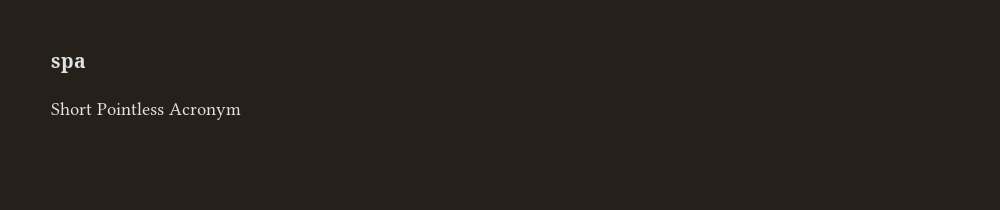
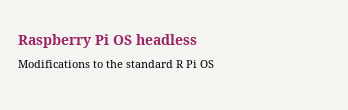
- spa
- Short Pointless Acronym
+ Raspberry Pi OS headless
+ Modifications to the standard R Pi OS

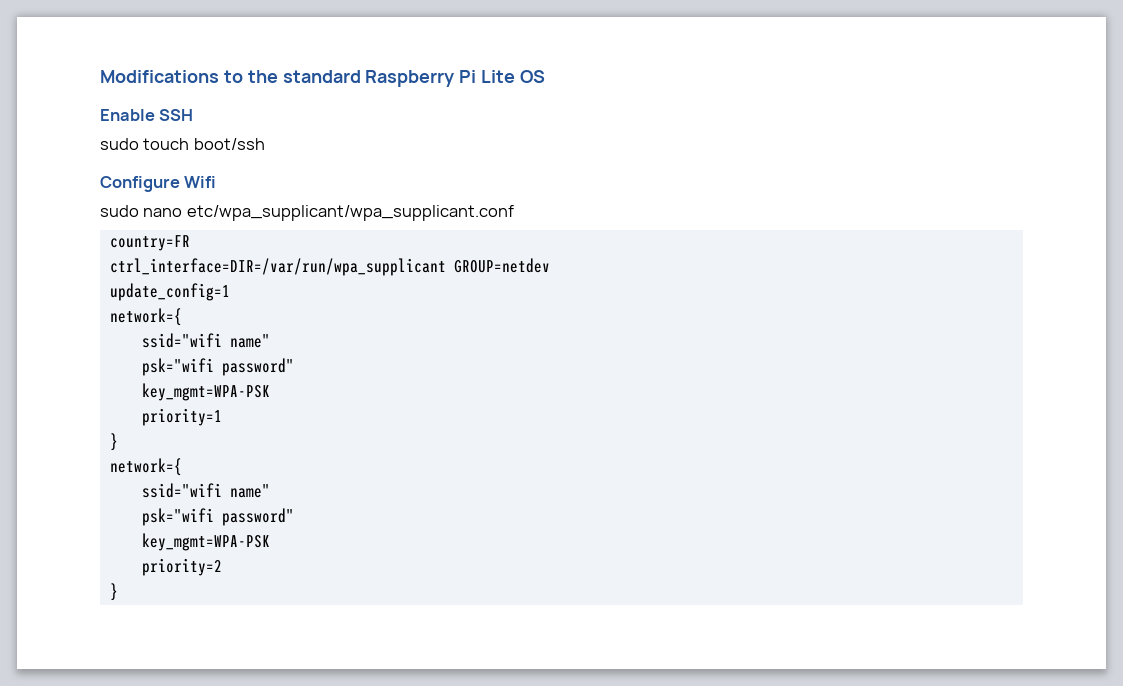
- Raspberry Pi OS headless
- Modifications to the standard R Pi OS
+ Modifications to the standard Raspberry Pi Lite OS
+ Enable SSH
+ sudo touch boot/ssh
+ Configure Wifi
+ sudo nano etc/wpa_supplicant/wpa_supplicant.conf
+ country=FR
+ ctrl_interface=DIR=/var/run/wpa_supplicant GROUP=netdev
+ update_config=1
+ network={
+ ssid="wifi name"
+ psk="wifi password"
+ key_mgmt=WPA-PSK
+ priority=1
+ }
+ network={
+ ssid="wifi name"
+ psk="wifi password"
+ key_mgmt=WPA-PSK
+ priority=2
+ }

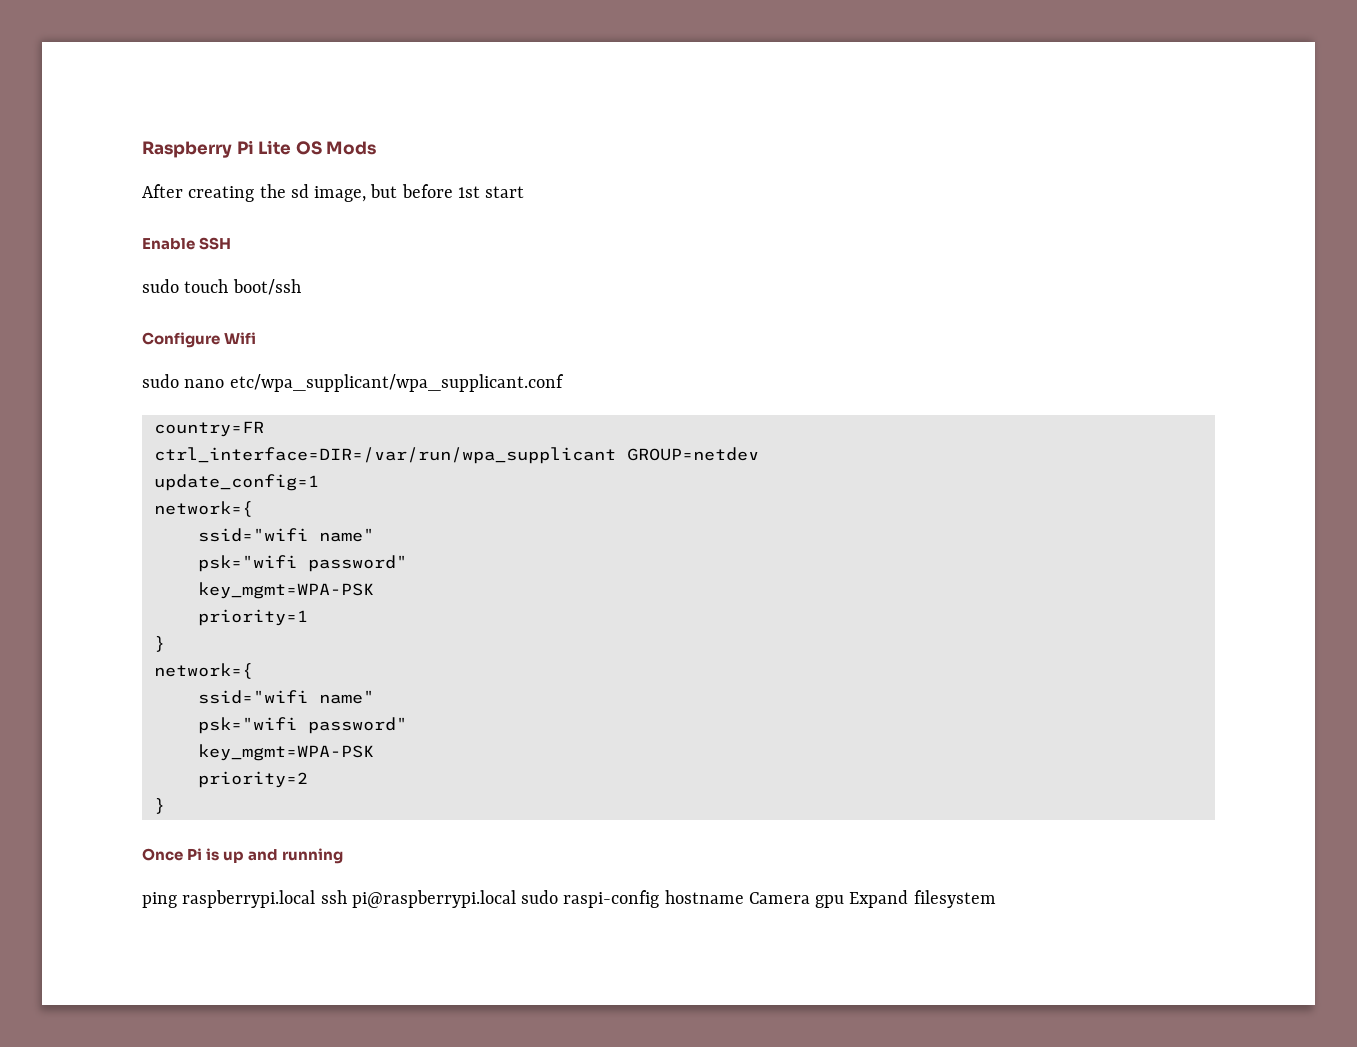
- Modifications to the standard Raspberry Pi Lite OS
+ Raspberry Pi Lite OS Mods
+ After creating the sd image, but before 1st start
+ Once Pi is up and running
+ ping raspberrypi.local ssh pi@raspberrypi.local sudo raspi-config hostname Camera gpu Expand filesystem

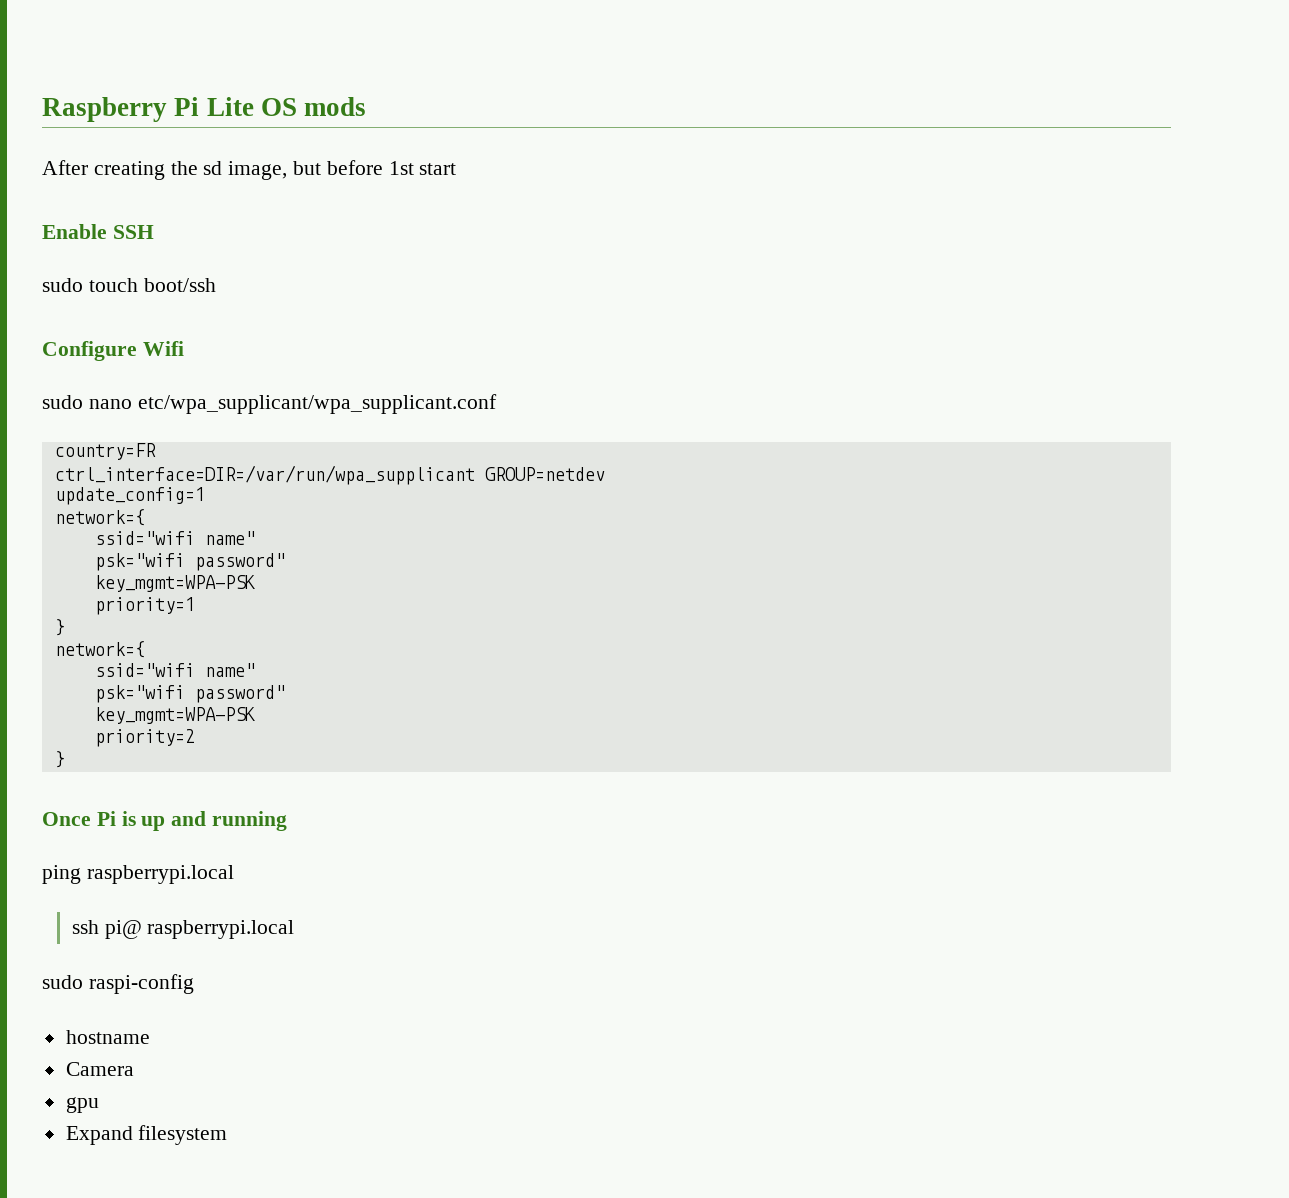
- Raspberry Pi Lite OS Mods
+ Raspberry Pi Lite OS mods
- ping raspberrypi.local ssh pi@raspberrypi.local sudo raspi-config hostname Camera gpu Expand filesystem
+ ping raspberrypi.local
+ ssh pi@ raspberrypi.local
+ sudo raspi-config
+ hostname
+ Camera
+ gpu
+ Expand filesystem

